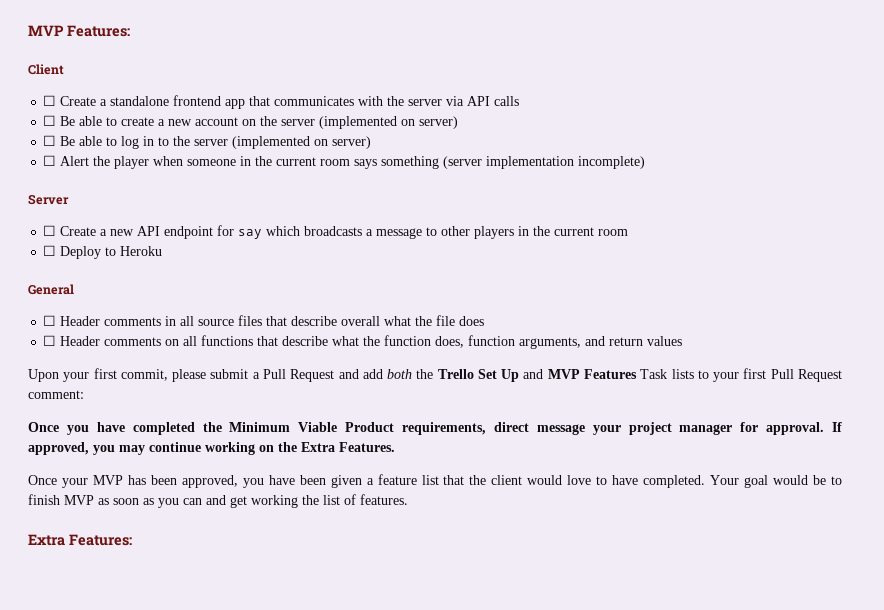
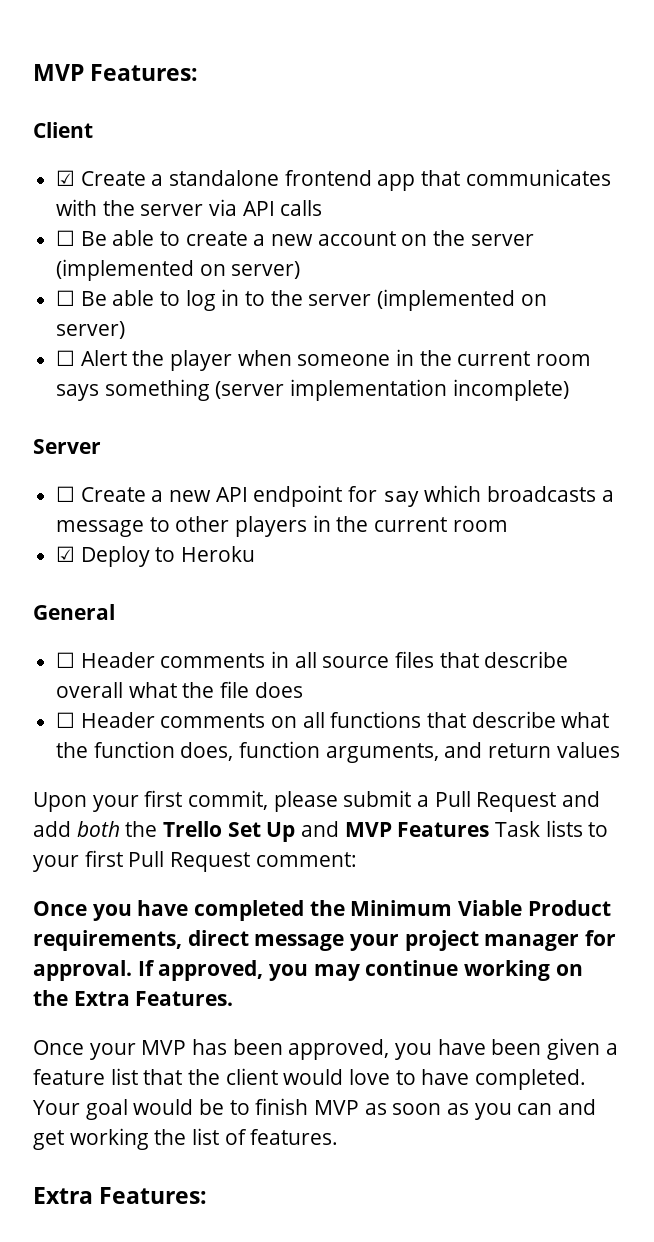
- ☐ Create a standalone frontend app that communicates with the server via API calls
+ ☑ Create a standalone frontend app that communicates with the server via API calls
- ☐ Deploy to Heroku
+ ☑ Deploy to Heroku

